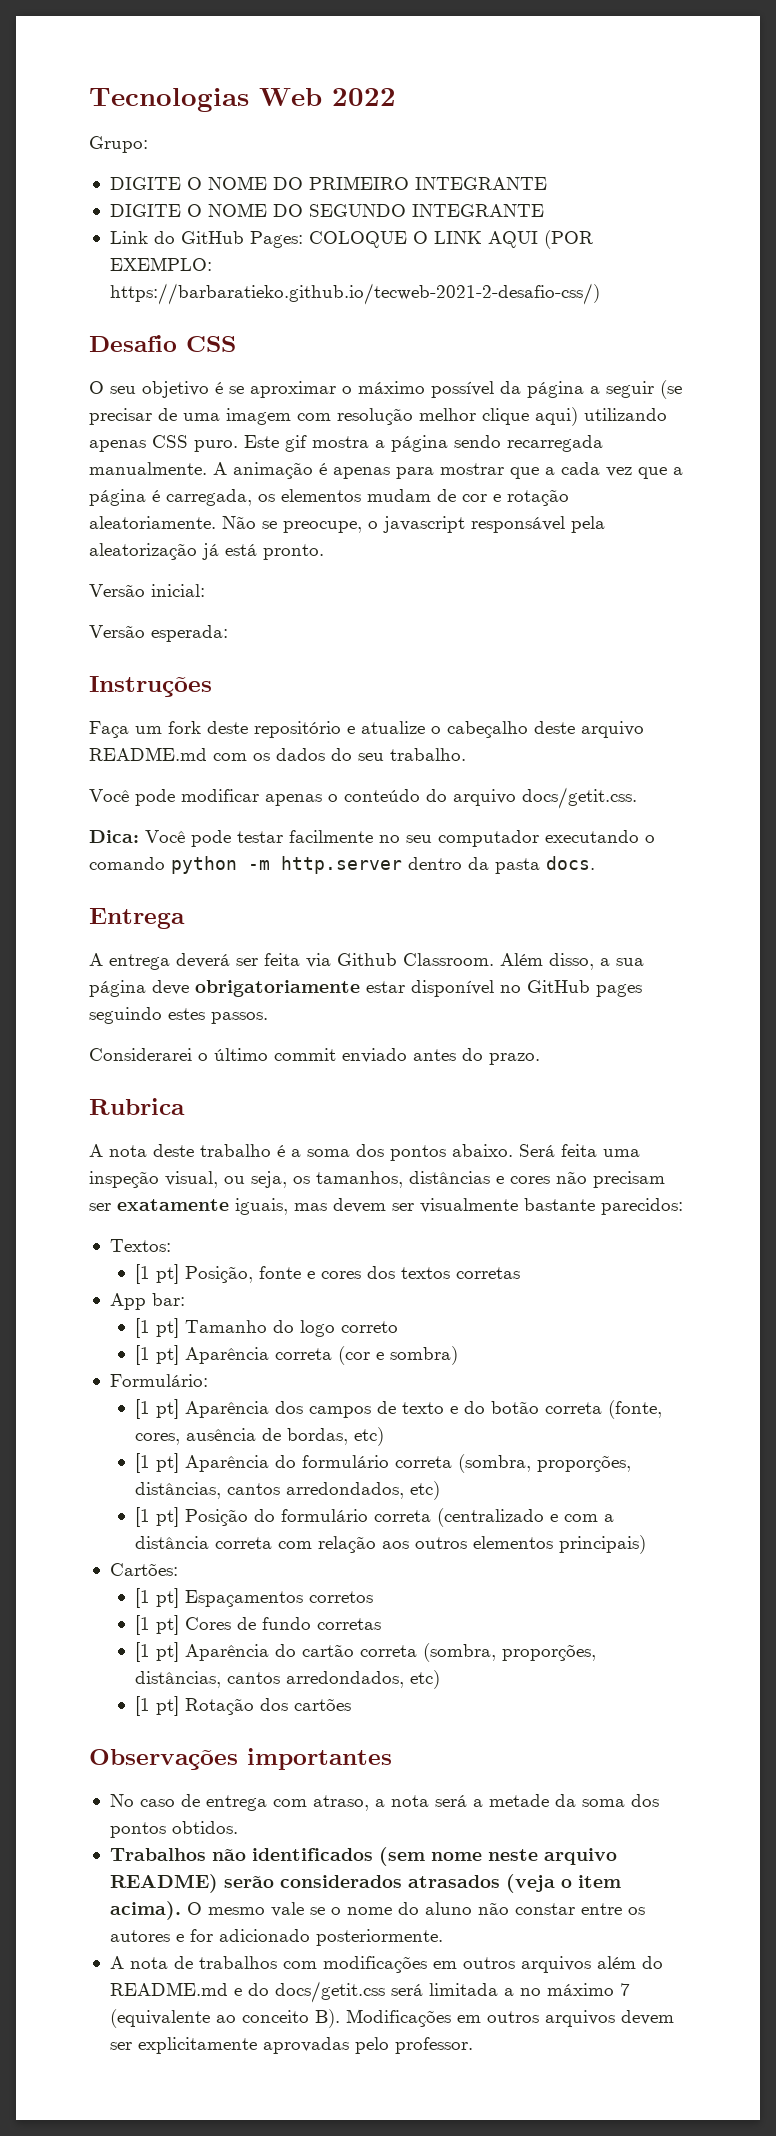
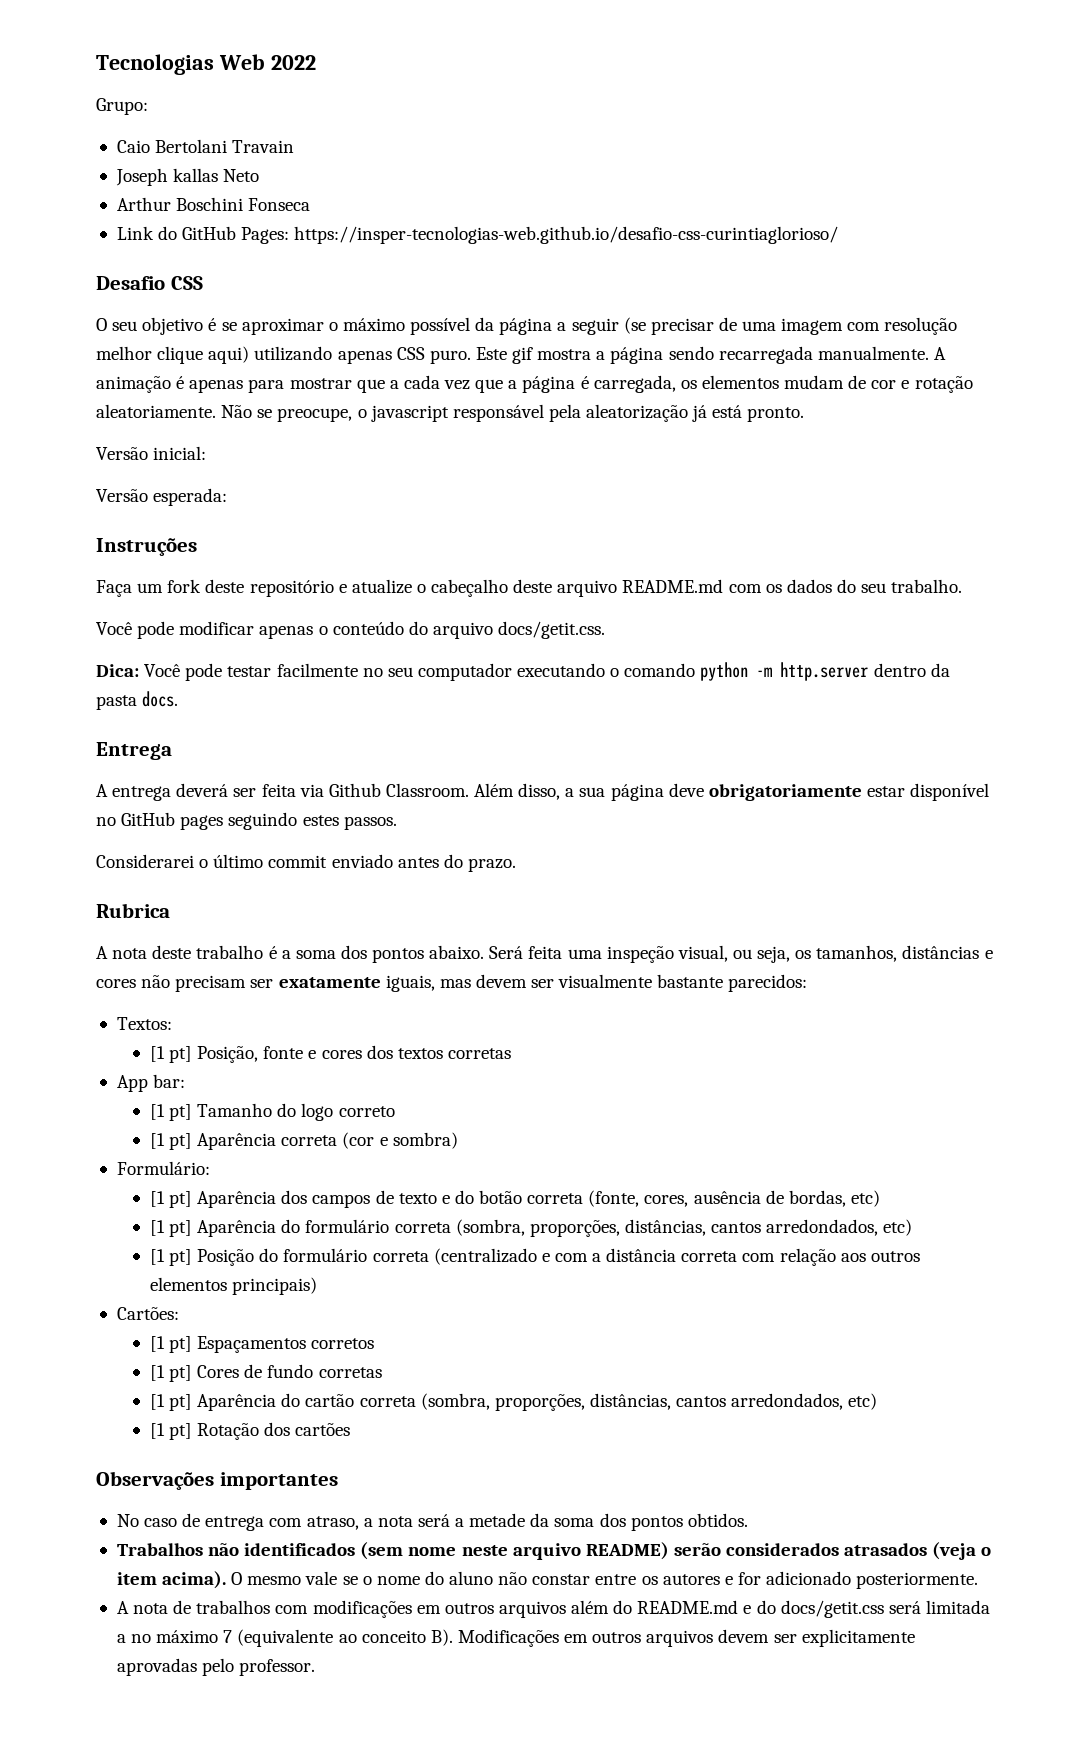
- DIGITE O NOME DO PRIMEIRO INTEGRANTE
- DIGITE O NOME DO SEGUNDO INTEGRANTE
- Link do GitHub Pages: COLOQUE O LINK AQUI (POR EXEMPLO: https://barbaratieko.github.io/tecweb-2021-2-desafio-css/)
+ Caio Bertolani Travain
+ Joseph kallas Neto
+ Arthur Boschini Fonseca
+ Link do GitHub Pages: https://insper-tecnologias-web.github.io/desafio-css-curintiaglorioso/

